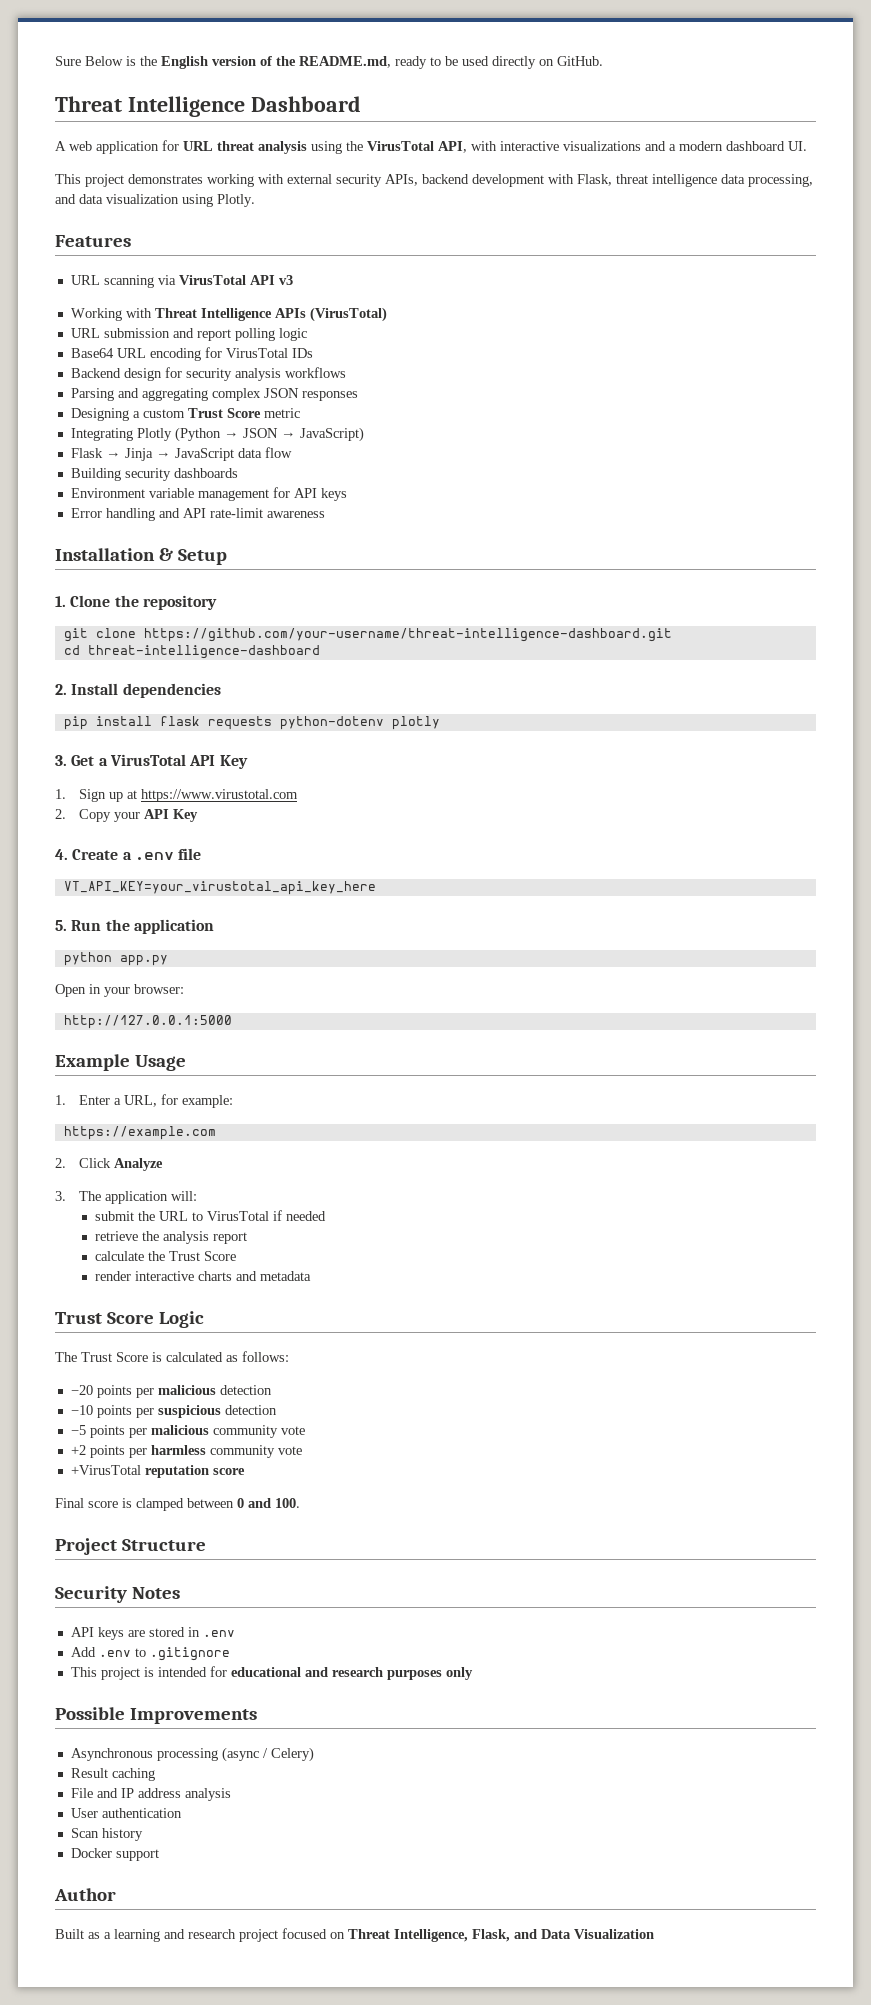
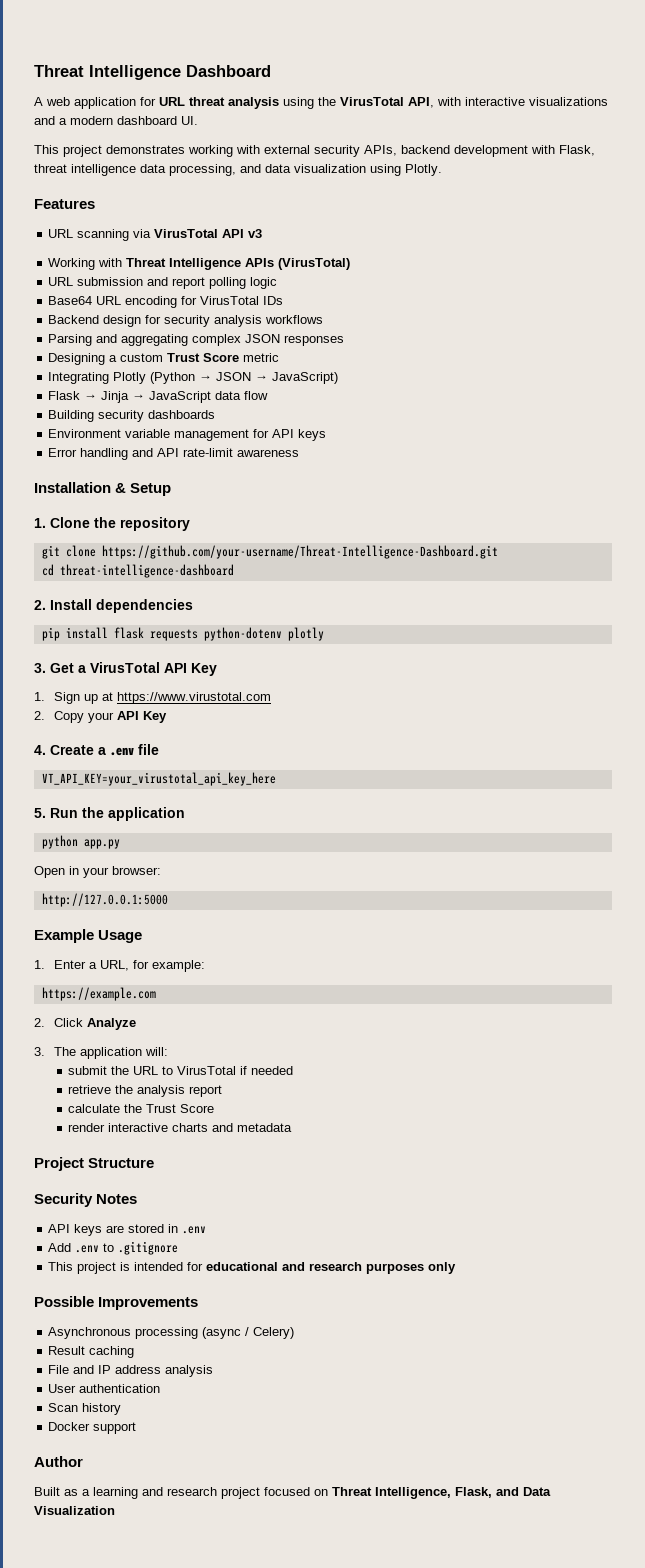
- Sure Below is the English version of the README.md, ready to be used directly on GitHub.
- git clone https://github.com/your-username/threat-intelligence-dashboard.git
+ git clone https://github.com/your-username/Threat-Intelligence-Dashboard.git
- Trust Score Logic
- The Trust Score is calculated as follows:
- −20 points per malicious detection
- −10 points per suspicious detection
- −5 points per malicious community vote
- +2 points per harmless community vote
- +VirusTotal reputation score
- Final score is clamped between 0 and 100.

